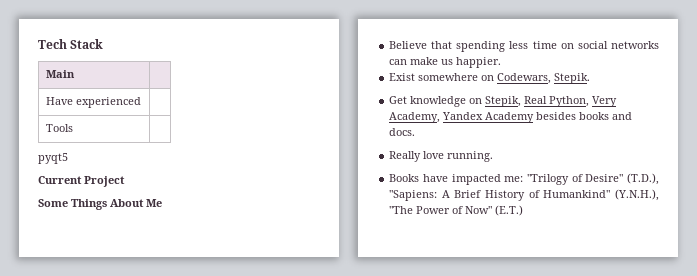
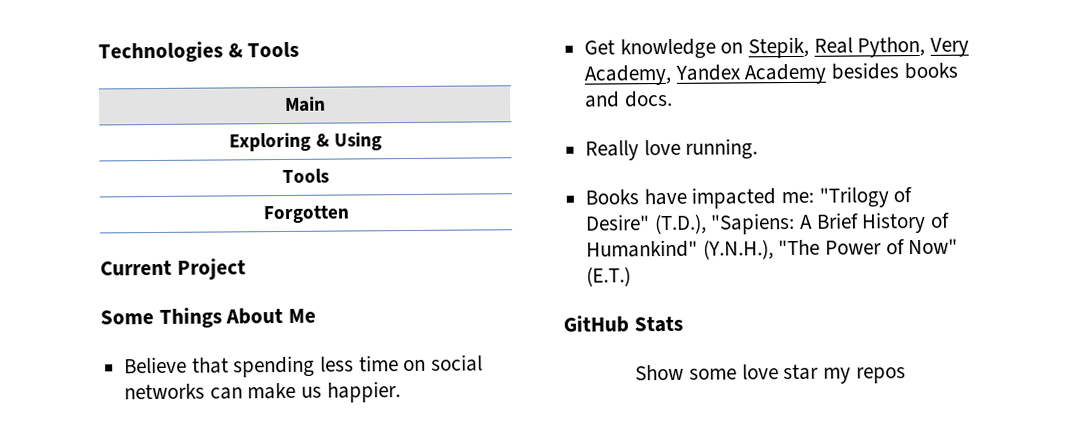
- Tech Stack
- Main |
- Have experienced |
- Tools |
- pyqt5
+ Technologies & Tools
+ Main
+ Exploring & Using
+ Tools
+ Forgotten
- Exist somewhere on Codewars, Stepik.
+ GitHub Stats
+ Show some love star my repos

